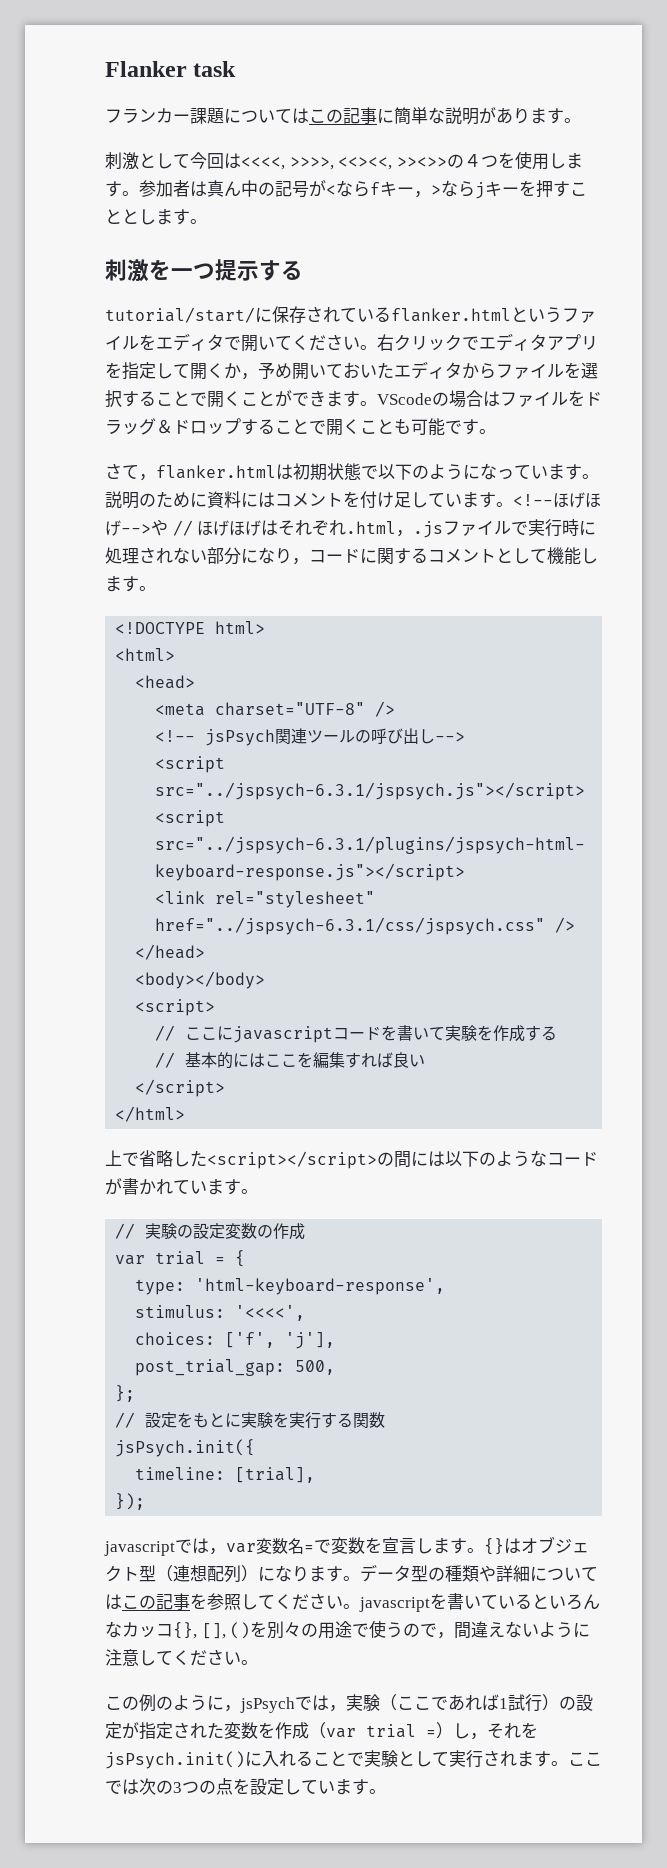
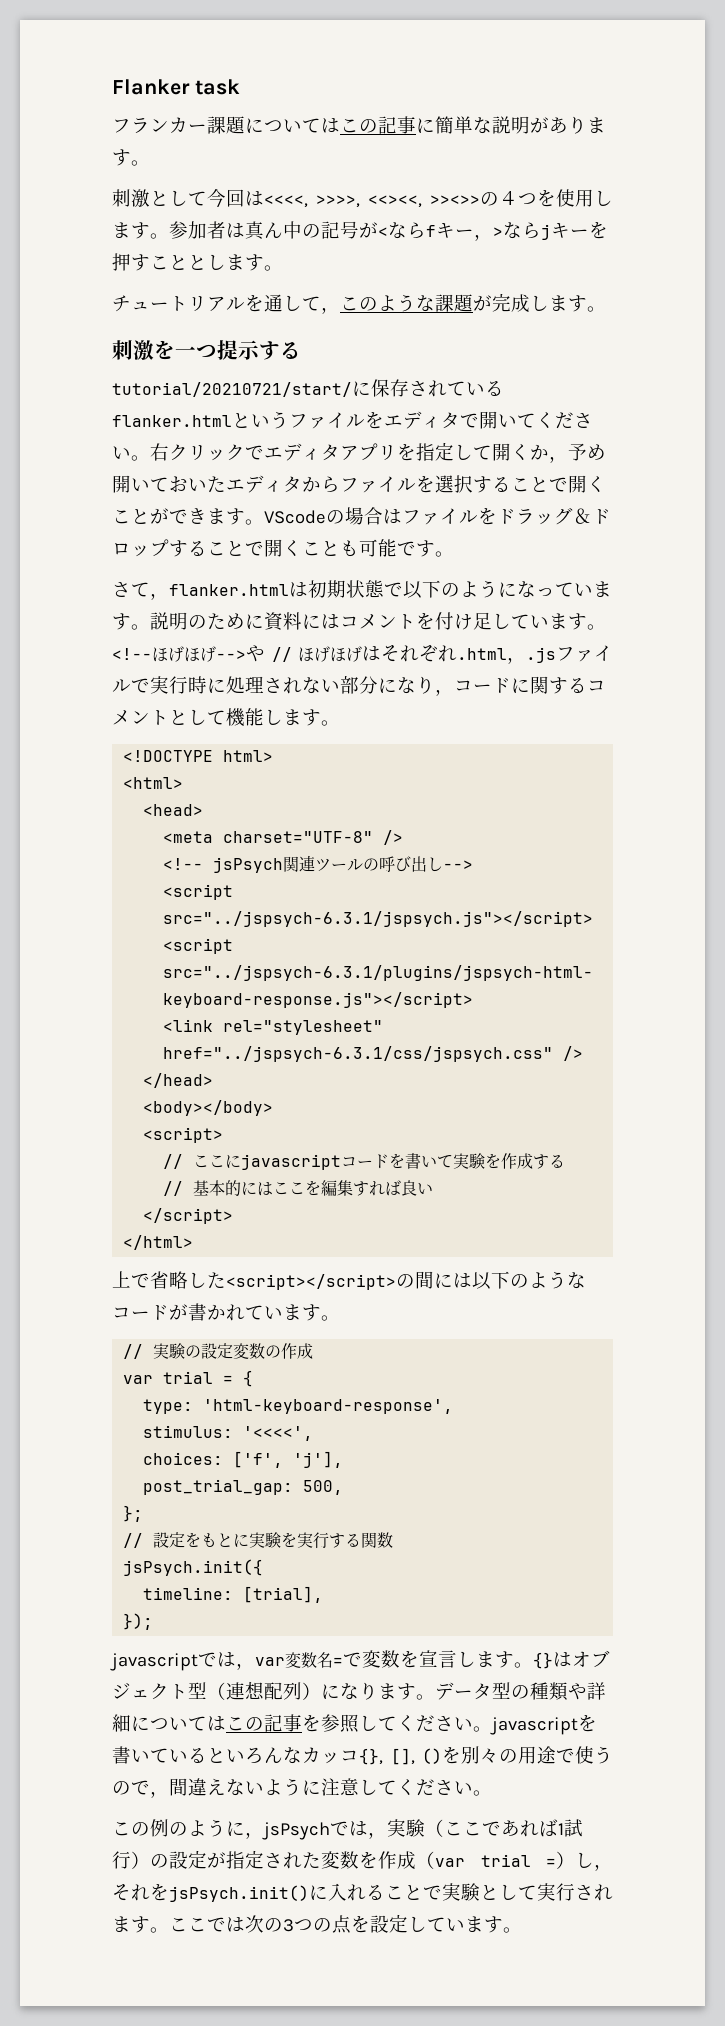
+ チュートリアルを通して，このような課題が完成します。
- tutorial/start/に保存されているflanker.htmlというファイルをエディタで開いてください。
+ tutorial/20210721/start/に保存されているflanker.htmlというファイルをエディタで開いてください。

